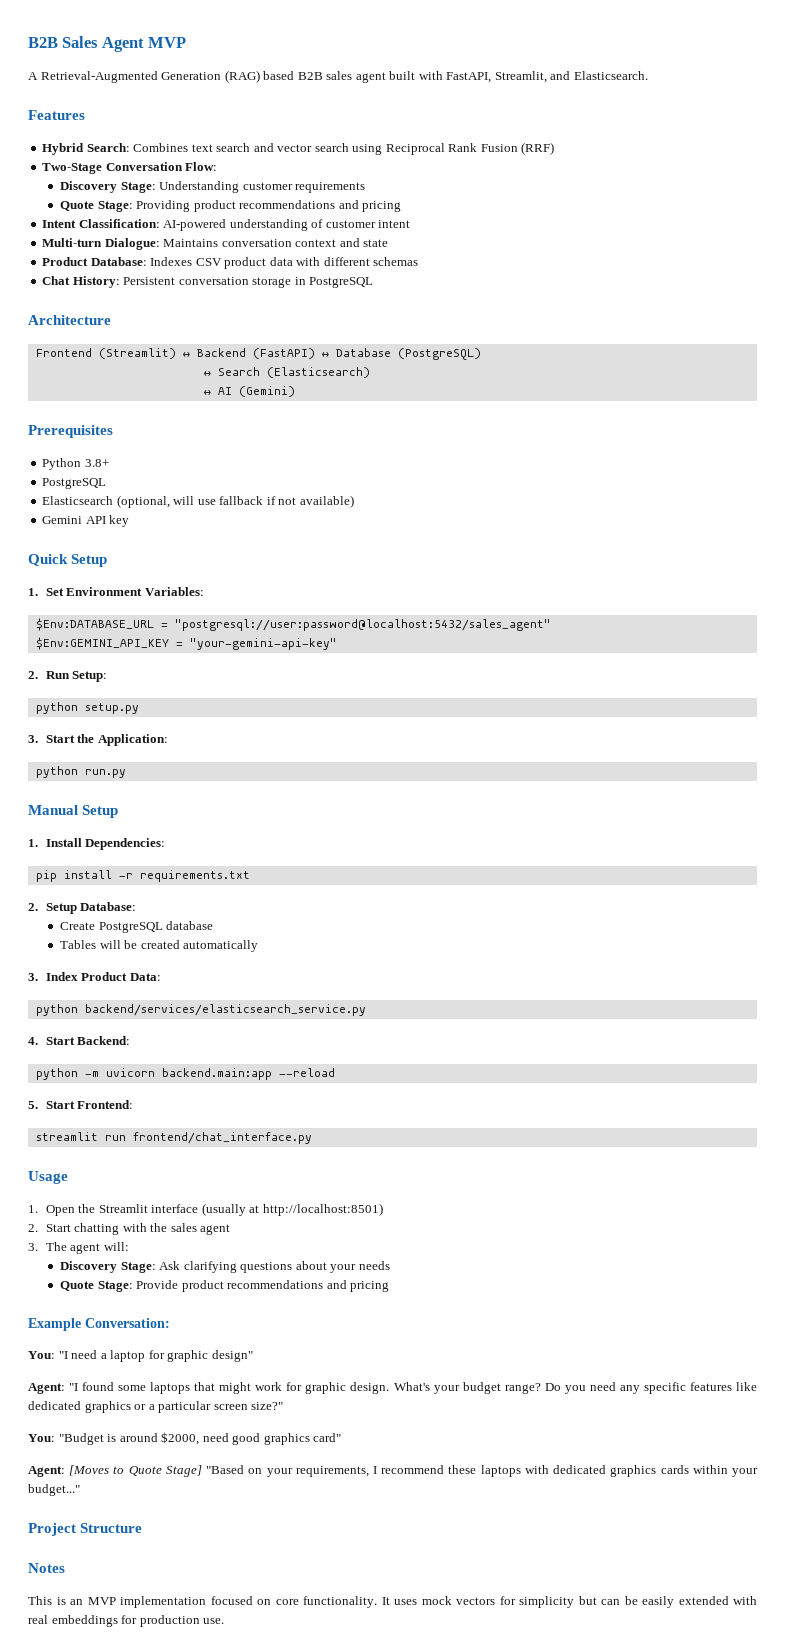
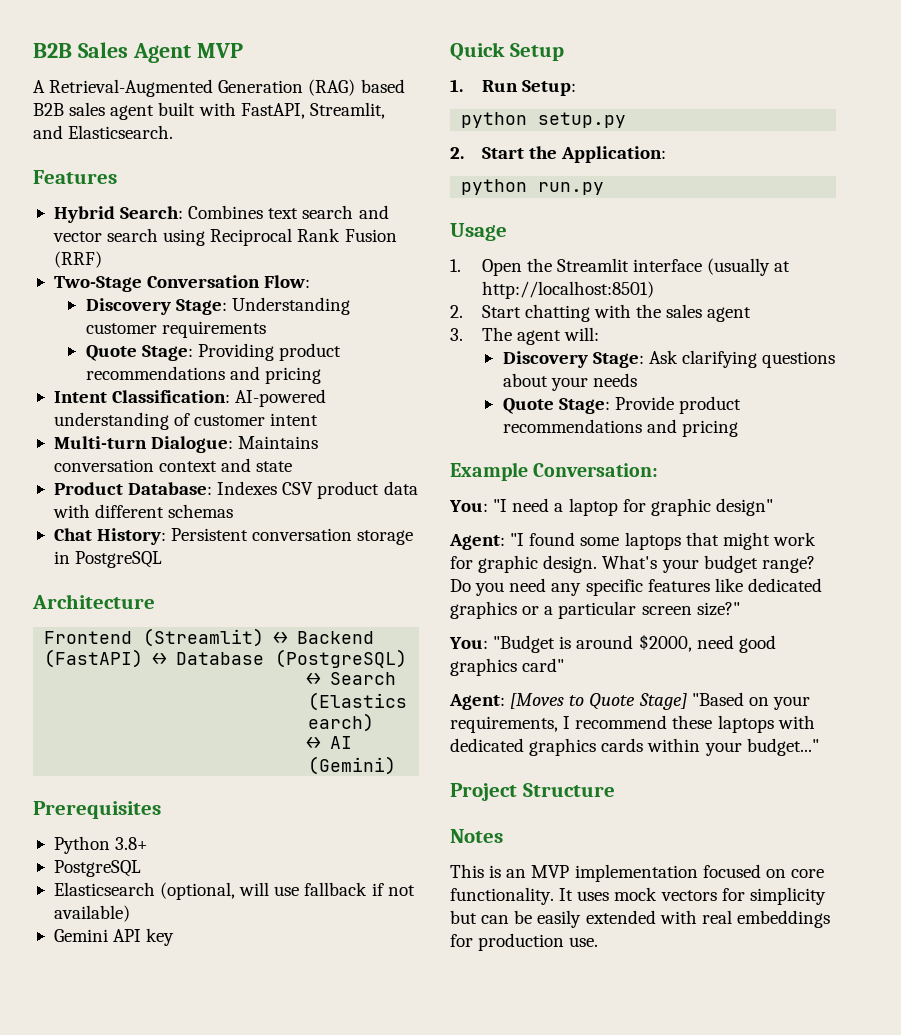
- 1. Set Environment Variables:
- $Env:DATABASE_URL = "postgresql://user:password@localhost:5432/sales_agent"
- $Env:GEMINI_API_KEY = "your-gemini-api-key"
- 2. Run Setup:
+ 1. Run Setup:
- 3. Start the Application:
+ 2. Start the Application:
- Manual Setup
- 1. Install Dependencies:
- pip install -r requirements.txt
- 2. Setup Database:
- Create PostgreSQL database
- Tables will be created automatically
- 3. Index Product Data:
- python backend/services/elasticsearch_service.py
- 4. Start Backend:
- python -m uvicorn backend.main:app --reload
- 5. Start Frontend:
- streamlit run frontend/chat_interface.py

